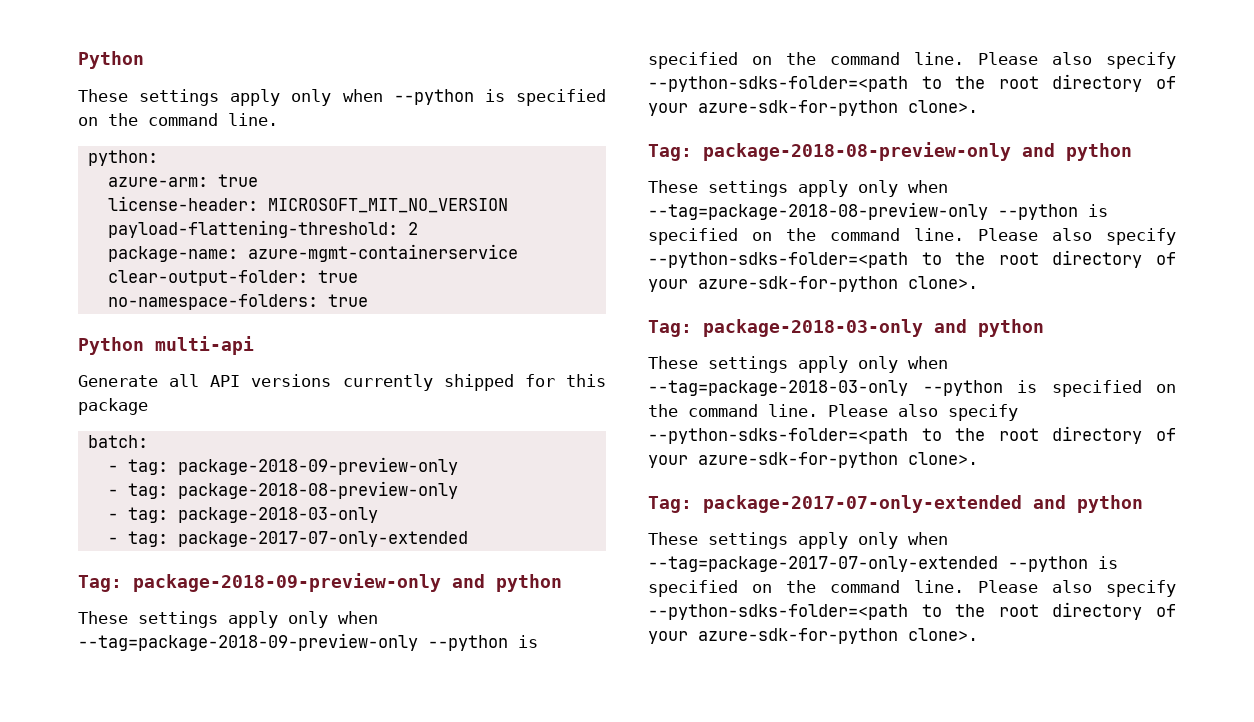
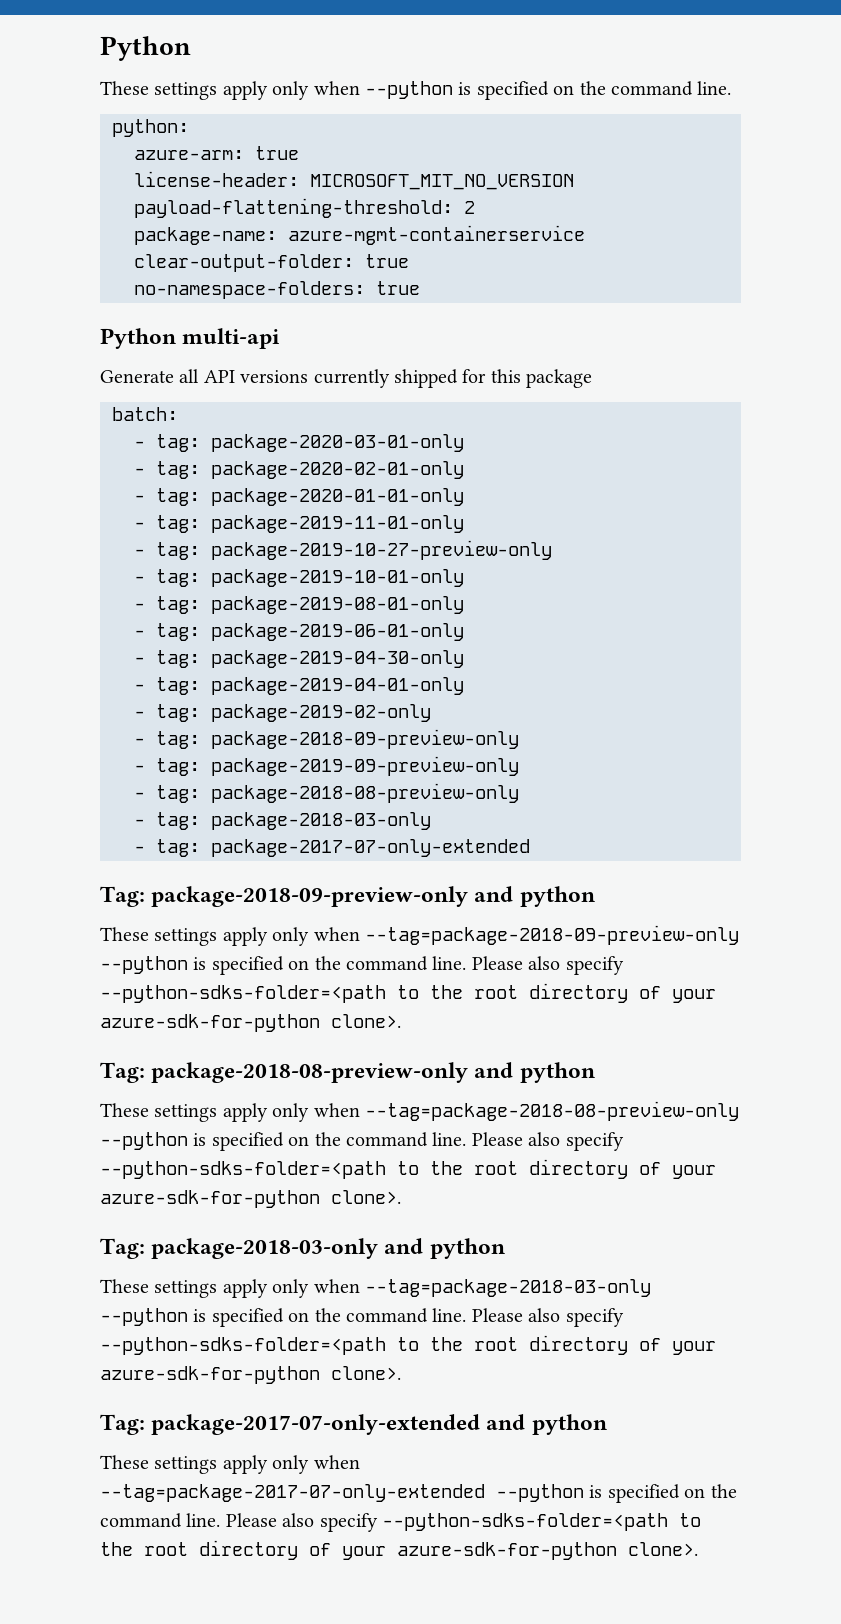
+ - tag: package-2020-03-01-only
+ - tag: package-2020-02-01-only
+ - tag: package-2020-01-01-only
+ - tag: package-2019-11-01-only
+ - tag: package-2019-10-27-preview-only
+ - tag: package-2019-10-01-only
+ - tag: package-2019-08-01-only
+ - tag: package-2019-06-01-only
+ - tag: package-2019-04-30-only
+ - tag: package-2019-04-01-only
+ - tag: package-2019-02-only
+ - tag: package-2019-09-preview-only

